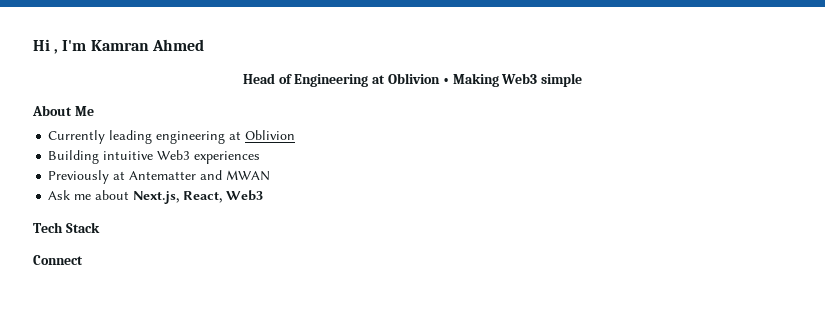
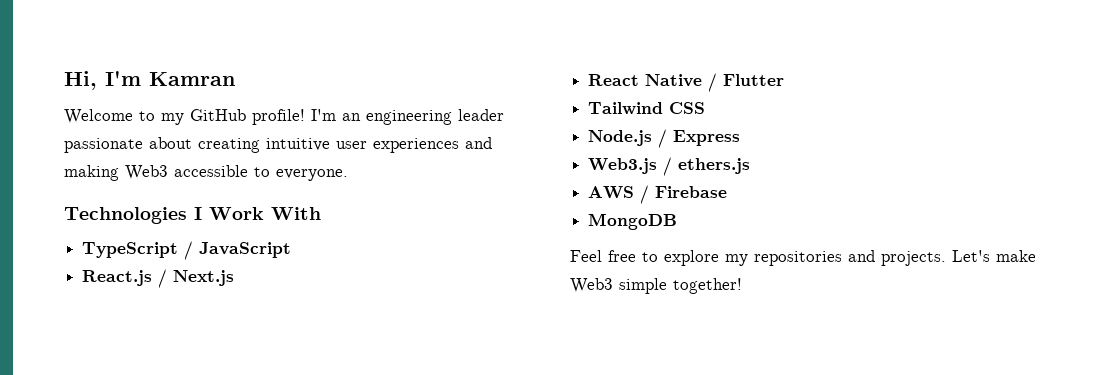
- Hi , I'm Kamran Ahmed
- Head of Engineering at Oblivion • Making Web3 simple
- About Me
- Currently leading engineering at Oblivion
- Building intuitive Web3 experiences
- Previously at Antematter and MWAN
- Ask me about Next.js, React, Web3
- Tech Stack
- Connect
+ Hi, I'm Kamran
+ Welcome to my GitHub profile! I'm an engineering leader passionate about creating intuitive user experiences and making Web3 accessible to everyone.
+ Technologies I Work With
+ TypeScript / JavaScript
+ React.js / Next.js
+ React Native / Flutter
+ Tailwind CSS
+ Node.js / Express
+ Web3.js / ethers.js
+ AWS / Firebase
+ MongoDB
+ Feel free to explore my repositories and projects. Let's make Web3 simple together!

